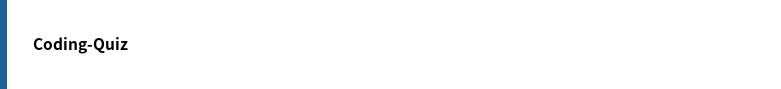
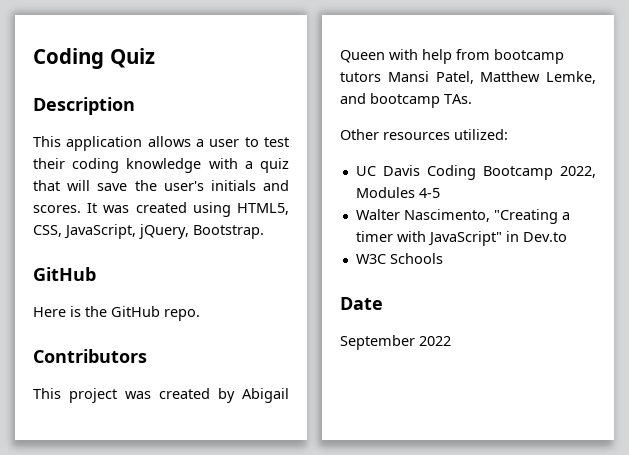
- Coding-Quiz
+ Coding Quiz
+ Description
+ This application allows a user to test their coding knowledge with a quiz that will save the user's initials and scores. It was created using HTML5, CSS, JavaScript, jQuery, Bootstrap.
+ GitHub
+ Here is the GitHub repo.
+ Contributors
+ This project was created by Abigail Queen with help from bootcamp tutors Mansi Patel, Matthew Lemke, and bootcamp TAs.
+ Other resources utilized:
+ UC Davis Coding Bootcamp 2022, Modules 4-5
+ Walter Nascimento, "Creating a timer with JavaScript" in Dev.to
+ W3C Schools
+ Date
+ September 2022

